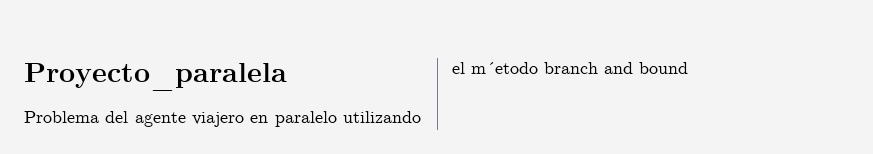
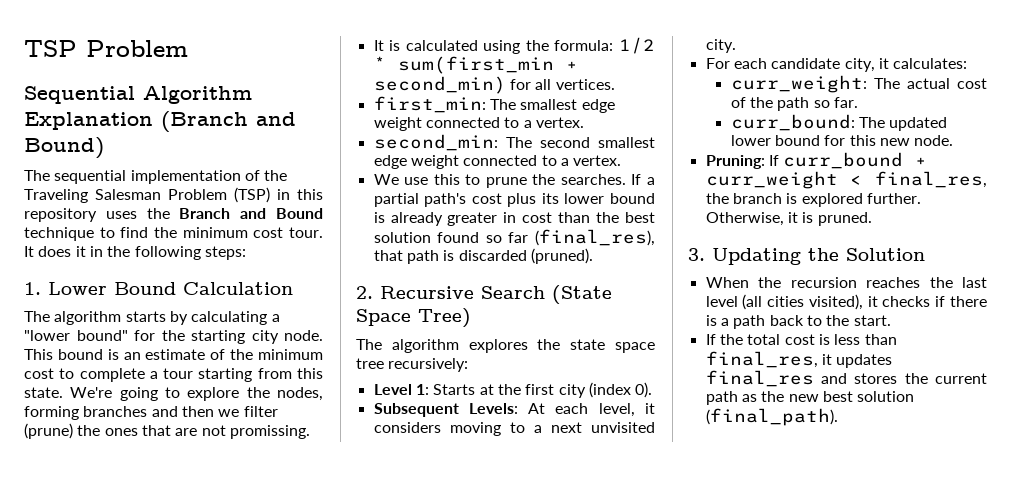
- Proyecto_paralela
- Problema del agente viajero en paralelo utilizando el m´etodo branch and bound
+ TSP Problem
+ Sequential Algorithm Explanation (Branch and Bound)
+ The sequential implementation of the Traveling Salesman Problem (TSP) in this repository uses the Branch and Bound technique to find the minimum cost tour. It does it in the following steps:
+ 1. Lower Bound Calculation
+ The algorithm starts by calculating a "lower bound" for the starting city node. This bound is an estimate of the minimum cost to complete a tour starting from this state. We're going to explore the nodes, forming branches and then we filter (prune) the ones that are not promissing.
+ It is calculated using the formula: 1/2 * sum(first_min + second_min) for all vertices.
+ first_min: The smallest edge weight connected to a vertex.
+ second_min: The second smallest edge weight connected to a vertex.
+ We use this to prune the searches. If a partial path's cost plus its lower bound is already greater in cost than the best solution found so far (final_res), that path is discarded (pruned).
+ 2. Recursive Search (State Space Tree)
+ The algorithm explores the state space tree recursively:
+ Level 1: Starts at the first city (index 0).
+ Subsequent Levels: At each level, it considers moving to a next unvisited city.
+ For each candidate city, it calculates:
+ curr_weight: The actual cost of the path so far.
+ curr_bound: The updated lower bound for this new node.
+ Pruning: If curr_bound + curr_weight < final_res, the branch is explored further. Otherwise, it is pruned.
+ 3. Updating the Solution
+ When the recursion reaches the last level (all cities visited), it checks if there is a path back to the start.
+ If the total cost is less than final_res, it updates final_res and stores the current path as the new best solution (final_path).

